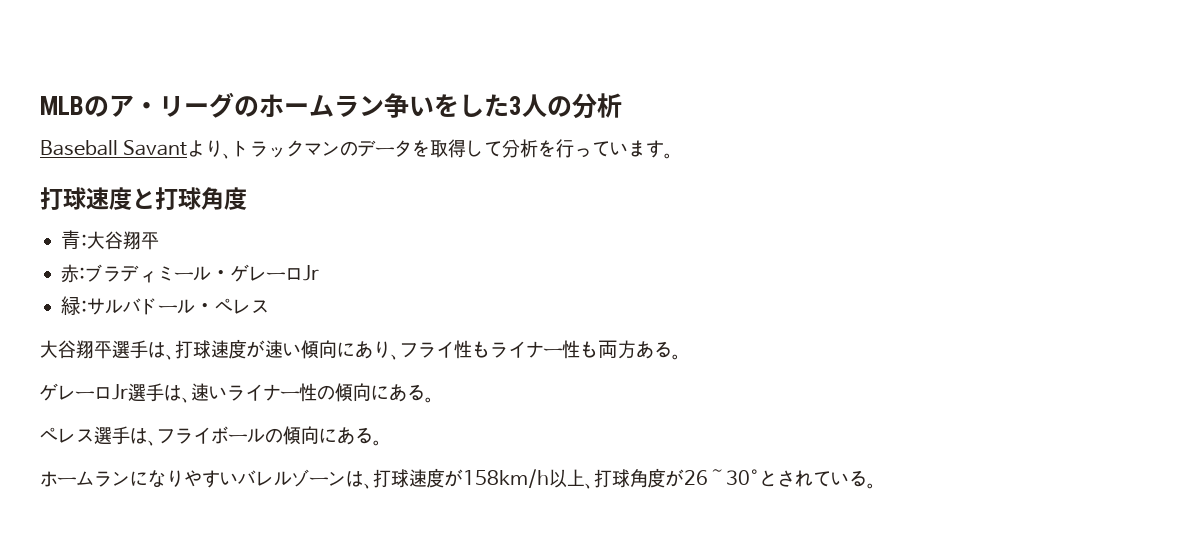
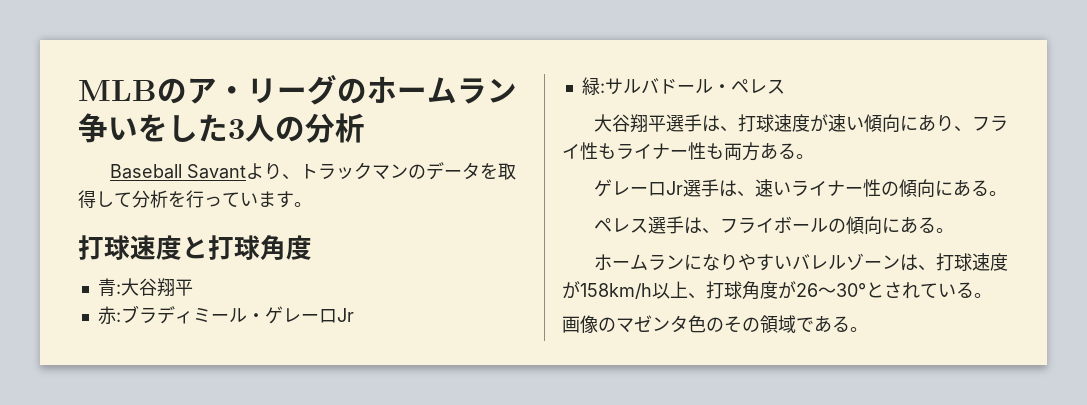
+ 画像のマゼンタ色のその領域である。

